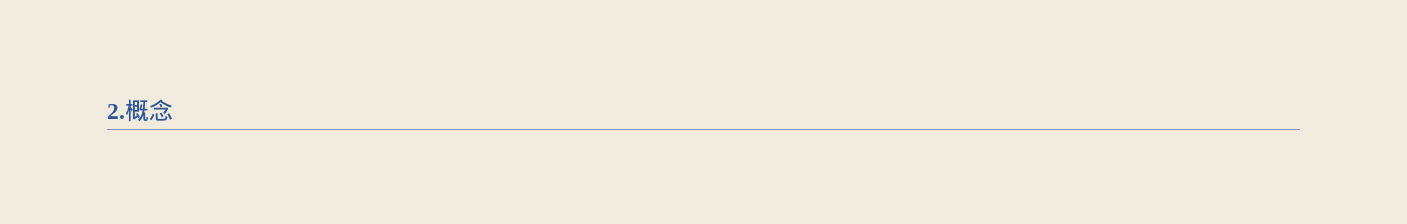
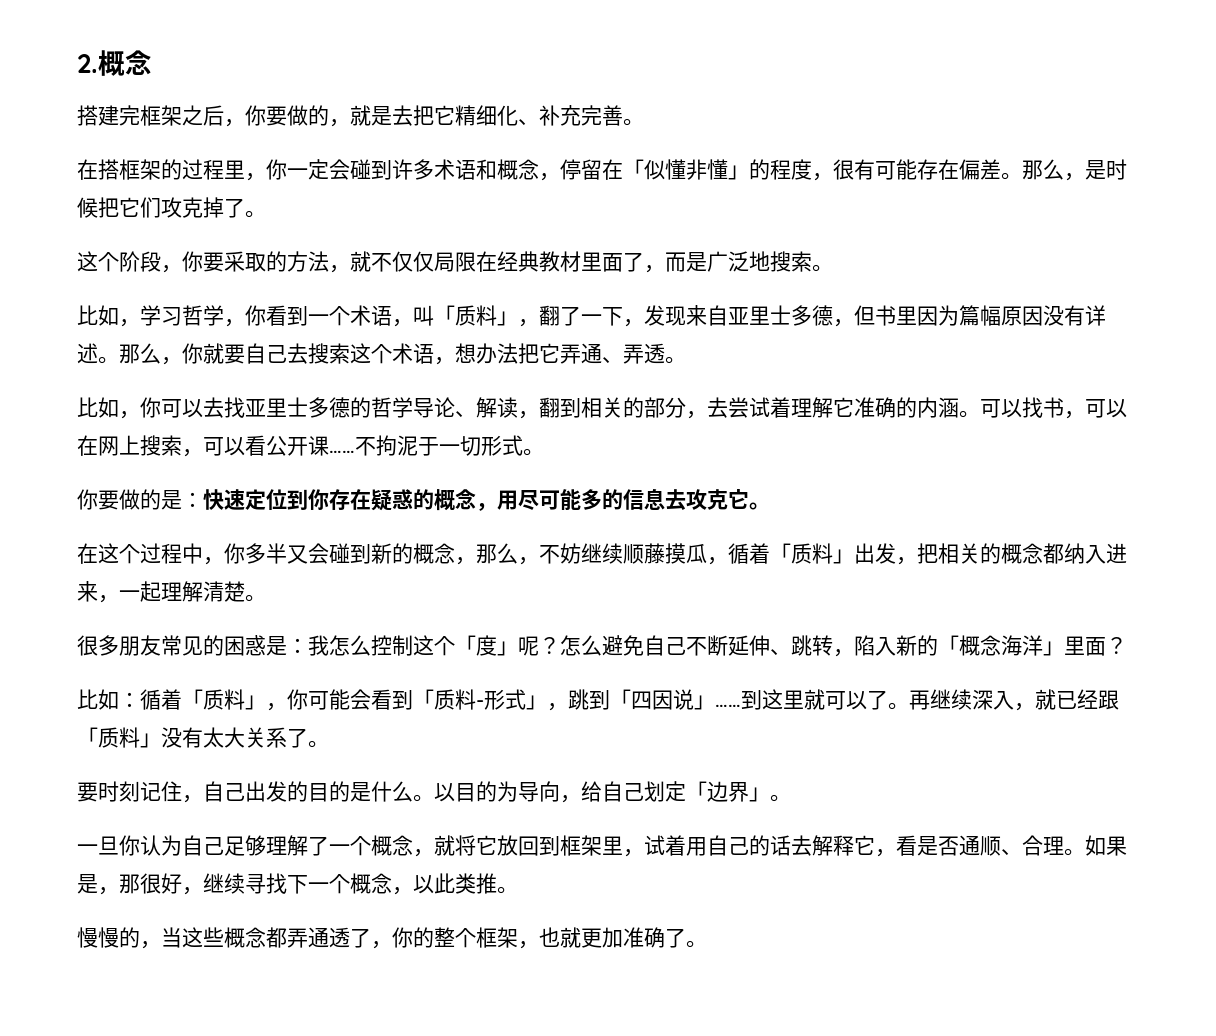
+ 搭建完框架之后，你要做的，就是去把它精细化、补充完善。
+ 在搭框架的过程里，你一定会碰到许多术语和概念，停留在「似懂非懂」的程度，很有可能存在偏差。那么，是时候把它们攻克掉了。
+ 这个阶段，你要采取的方法，就不仅仅局限在经典教材里面了，而是广泛地搜索。
+ 比如，学习哲学，你看到一个术语，叫「质料」，翻了一下，发现来自亚里士多德，但书里因为篇幅原因没有详述。那么，你就要自己去搜索这个术语，想办法把它弄通、弄透。
+ 比如，你可以去找亚里士多德的哲学导论、解读，翻到相关的部分，去尝试着理解它准确的内涵。可以找书，可以在网上搜索，可以看公开课……不拘泥于一切形式。
+ 你要做的是：快速定位到你存在疑惑的概念，用尽可能多的信息去攻克它。
+ 在这个过程中，你多半又会碰到新的概念，那么，不妨继续顺藤摸瓜，循着「质料」出发，把相关的概念都纳入进来，一起理解清楚。
+ 很多朋友常见的困惑是：我怎么控制这个「度」呢？怎么避免自己不断延伸、跳转，陷入新的「概念海洋」里面？
+ 比如：循着「质料」，你可能会看到「质料-形式」，跳到「四因说」……到这里就可以了。再继续深入，就已经跟「质料」没有太大关系了。
+ 要时刻记住，自己出发的目的是什么。以目的为导向，给自己划定「边界」。
+ 一旦你认为自己足够理解了一个概念，就将它放回到框架里，试着用自己的话去解释它，看是否通顺、合理。如果是，那很好，继续寻找下一个概念，以此类推。
+ 慢慢的，当这些概念都弄通透了，你的整个框架，也就更加准确了。

